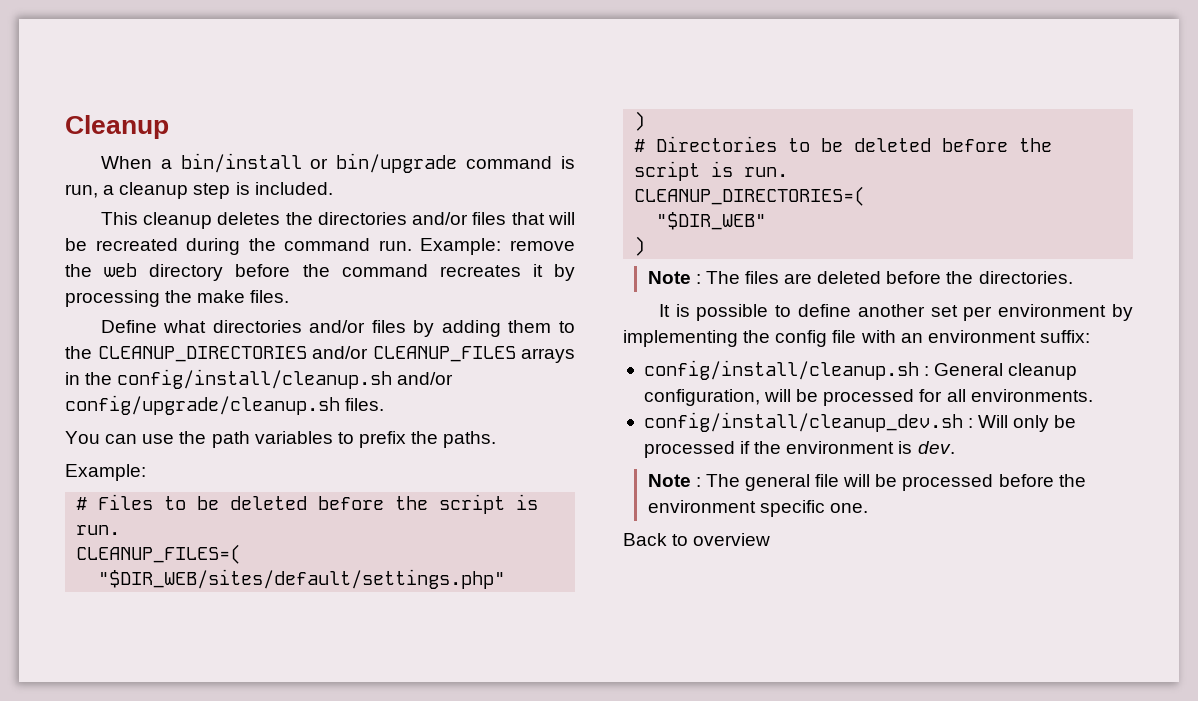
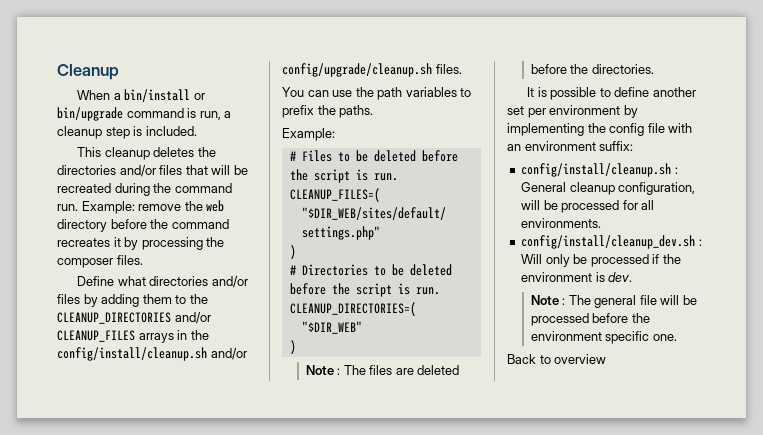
- Example: remove the web directory before the command recreates it by processing the make files.
+ Example: remove the web directory before the command recreates it by processing the composer files.

